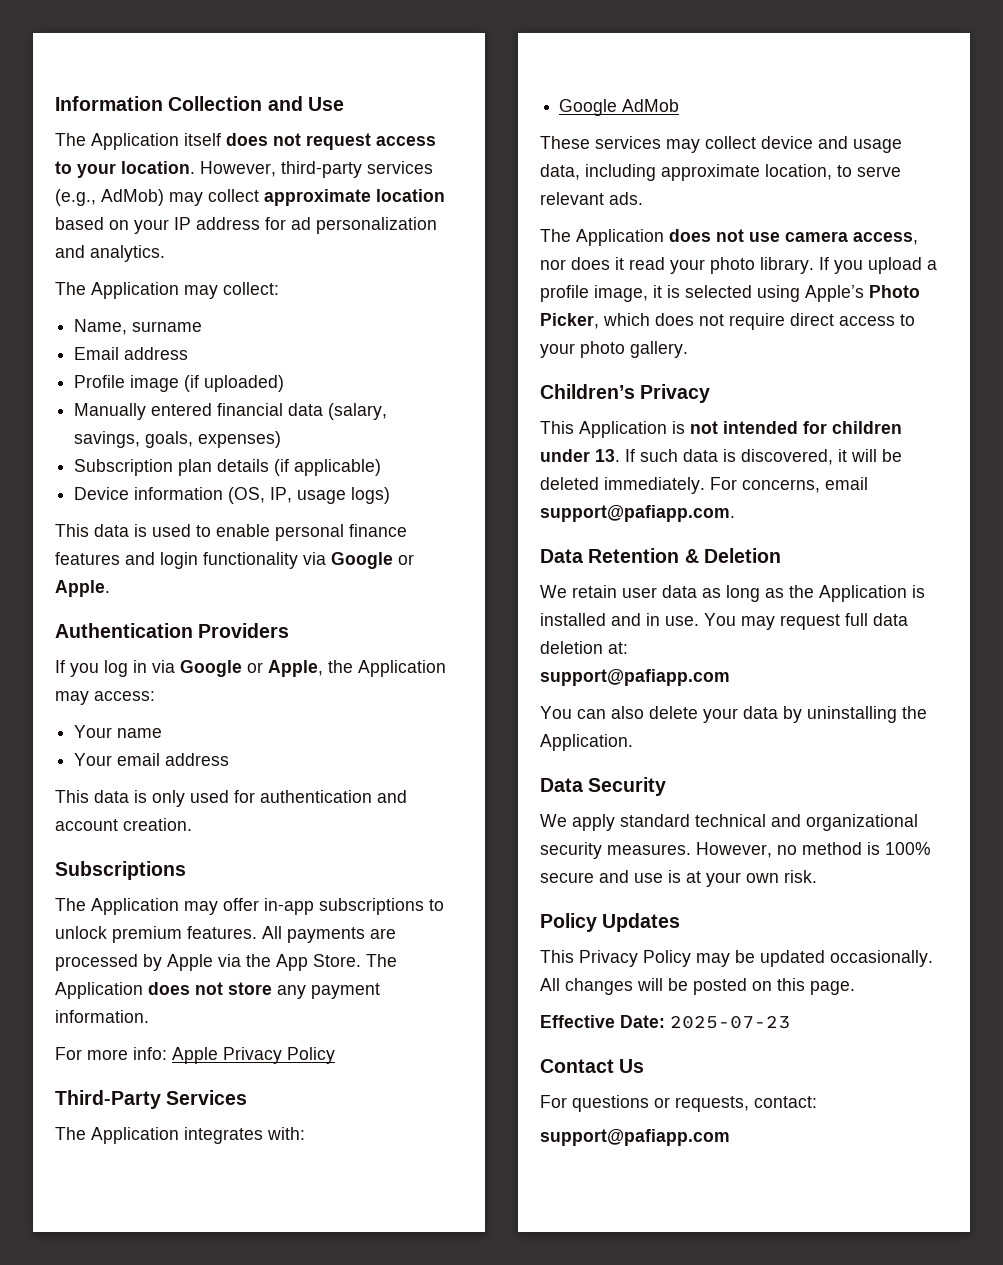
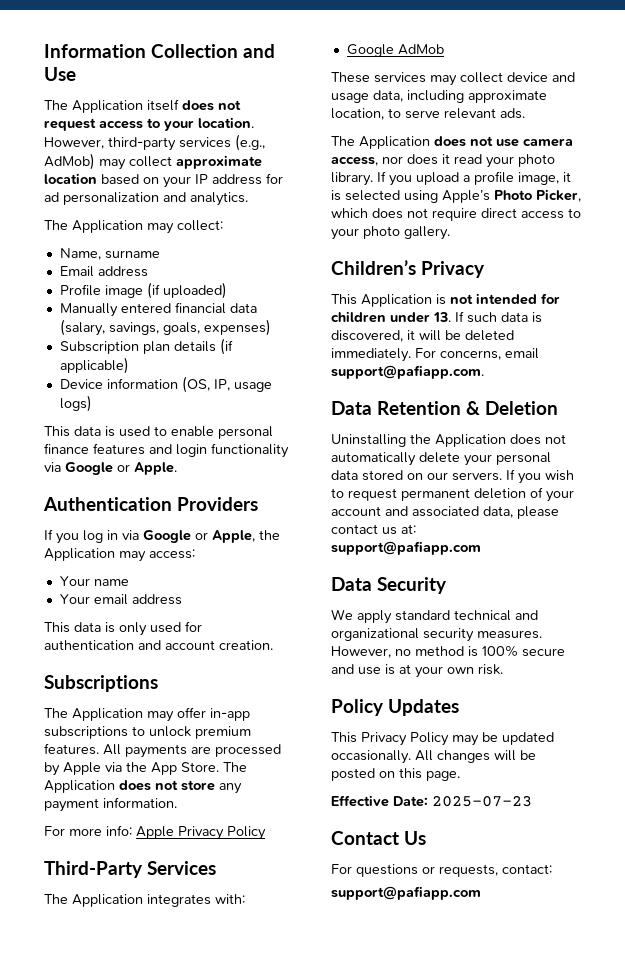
- We retain user data as long as the Application is installed and in use. You may request full data deletion at:
+ Uninstalling the Application does not automatically delete your personal data stored on our servers. If you wish to request permanent deletion of your account and associated data, please contact us at:
  support@pafiapp.com
- You can also delete your data by uninstalling the Application.

